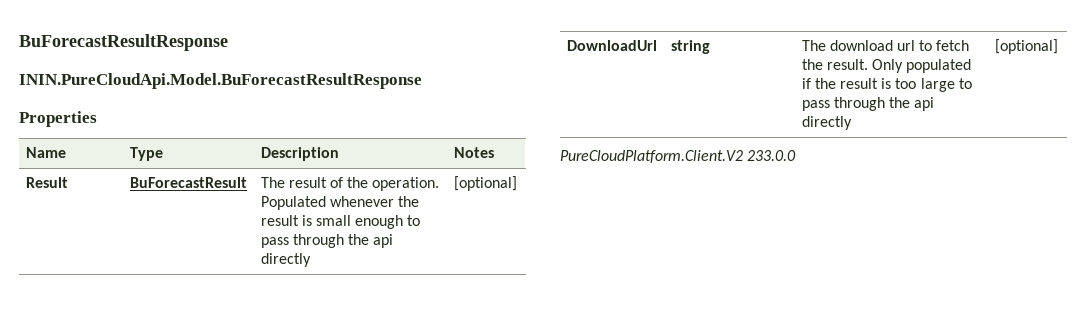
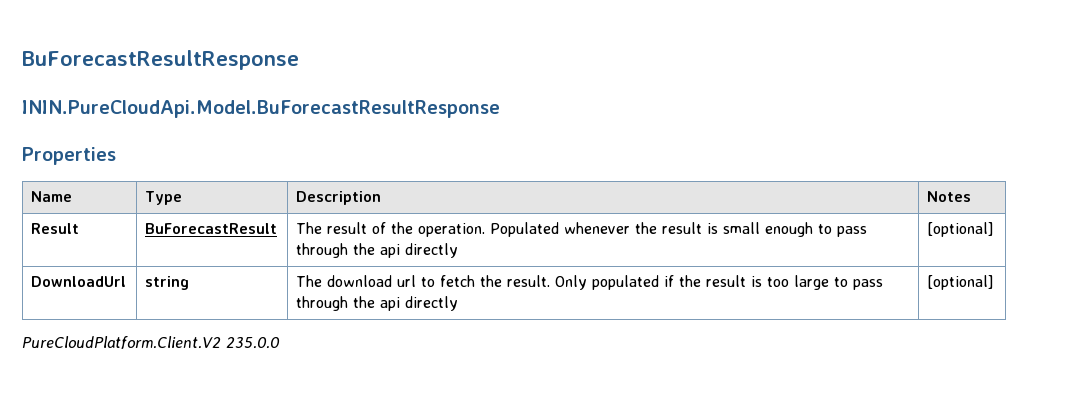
- PureCloudPlatform.Client.V2 233.0.0
+ PureCloudPlatform.Client.V2 235.0.0

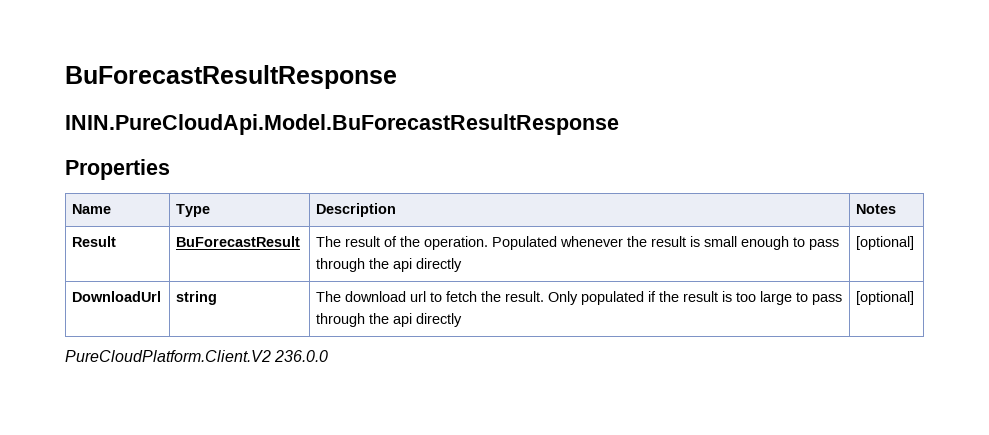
- PureCloudPlatform.Client.V2 235.0.0
+ PureCloudPlatform.Client.V2 236.0.0

